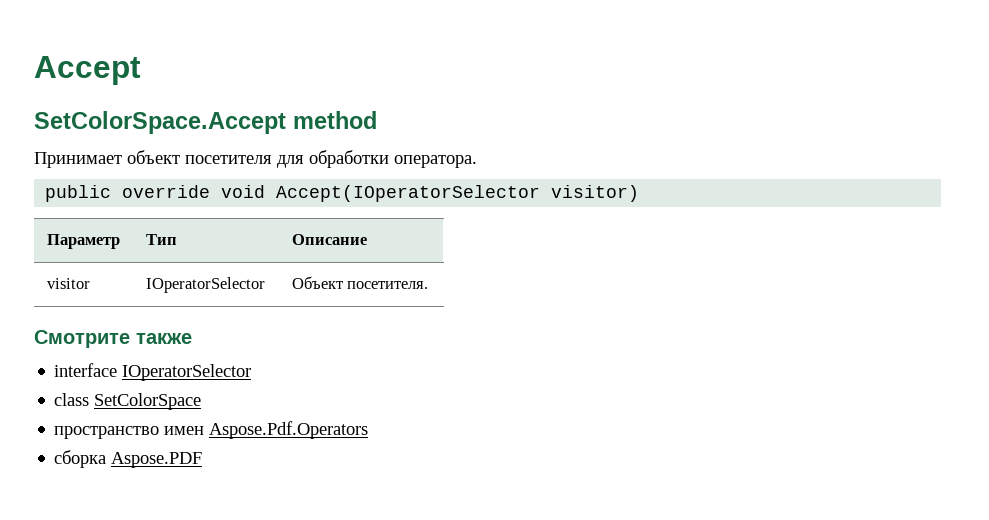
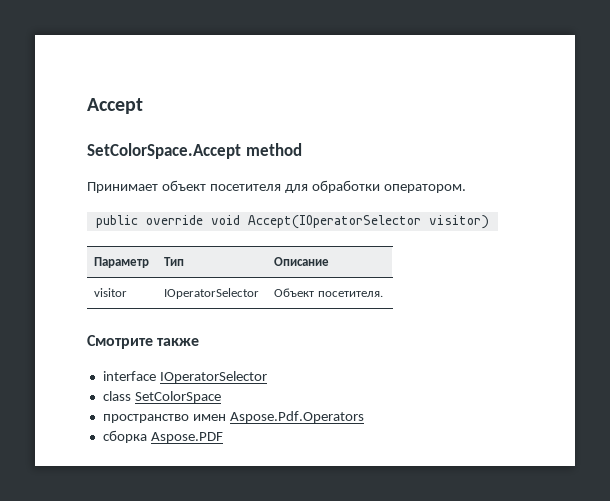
- Принимает объект посетителя для обработки оператора.
+ Принимает объект посетителя для обработки оператором.

